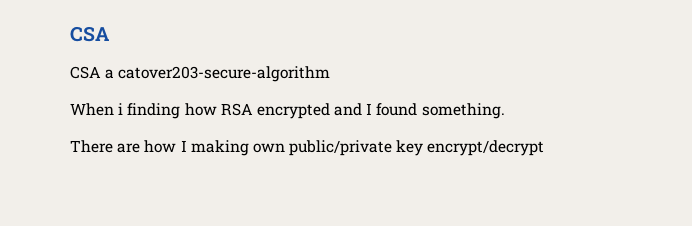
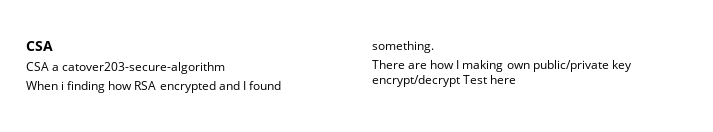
- There are how I making own public/private key encrypt/decrypt
+ There are how I making own public/private key encrypt/decrypt Test here

